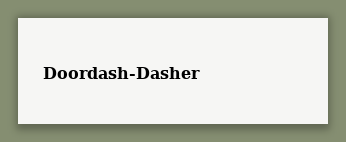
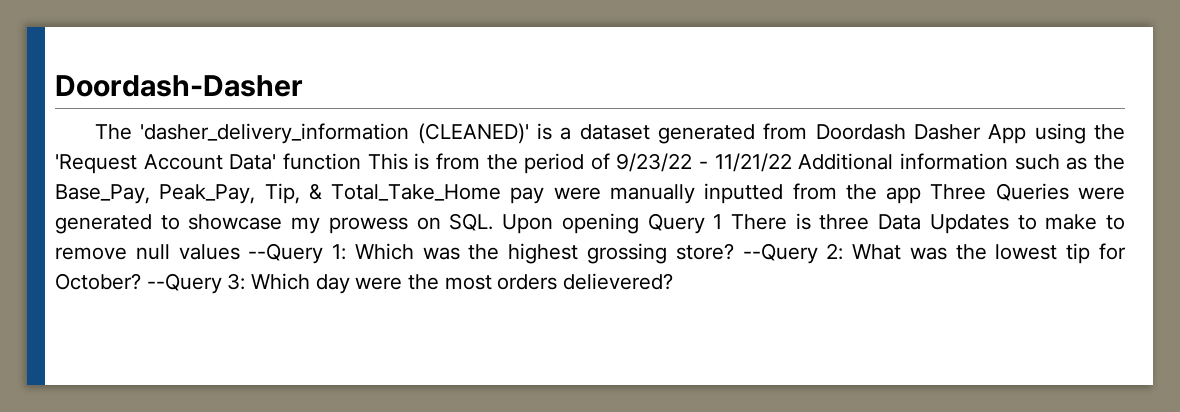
+ The 'dasher_delivery_information (CLEANED)' is a dataset generated from Doordash Dasher App using the 'Request Account Data' function This is from the period of 9/23/22 - 11/21/22 Additional information such as the Base_Pay, Peak_Pay, Tip, & Total_Take_Home pay were manually inputted from the app Three Queries were generated to showcase my prowess on SQL. Upon opening Query 1 There is three Data Updates to make to remove null values --Query 1: Which was the highest grossing store? --Query 2: What was the lowest tip for October? --Query 3: Which day were the most orders delievered?

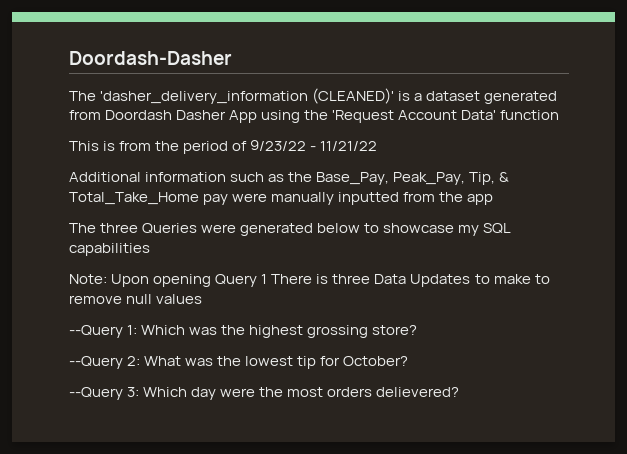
- The 'dasher_delivery_information (CLEANED)' is a dataset generated from Doordash Dasher App using the 'Request Account Data' function This is from the period of 9/23/22 - 11/21/22 Additional information such as the Base_Pay, Peak_Pay, Tip, & Total_Take_Home pay were manually inputted from the app Three Queries were generated to showcase my prowess on SQL. Upon opening Query 1 There is three Data Updates to make to remove null values --Query 1:
+ The 'dasher_delivery_information (CLEANED)' is a dataset generated from Doordash Dasher App using the 'Request Account Data' function
+ This is from the period of 9/23/22 - 11/21/22
+ Additional information such as the Base_Pay, Peak_Pay, Tip, & Total_Take_Home pay were manually inputted from the app
+ The three Queries were generated below to showcase my SQL capabilities
+ Note: Upon opening Query 1 There is three Data Updates to make to remove null values
+ --Query 1:
- Which was the highest grossing store? --Query 2:
+ Which was the highest grossing store?
+ --Query 2:
- What was the lowest tip for October? --Query 3:
+ What was the lowest tip for October?
+ --Query 3:

